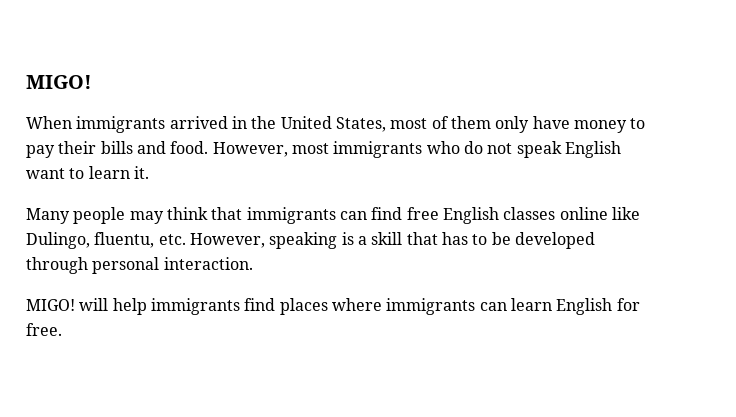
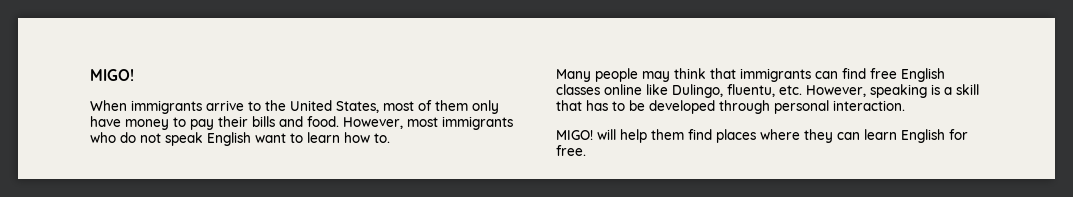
- When immigrants arrived in the United States, most of them only have money to pay their bills and food.
+ When immigrants arrive to the United States, most of them only have money to pay their bills and food.
- However, most immigrants who do not speak English want to learn it.
+ However, most immigrants who do not speak English want to learn how to.
- MIGO! will help immigrants find places where immigrants can learn English for free.
+ MIGO! will help them find places where they can learn English for free.

